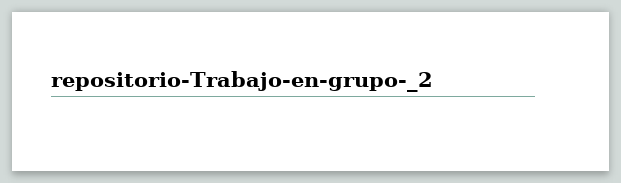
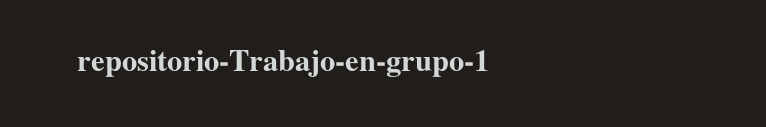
- repositorio-Trabajo-en-grupo-_2
+ repositorio-Trabajo-en-grupo-1

